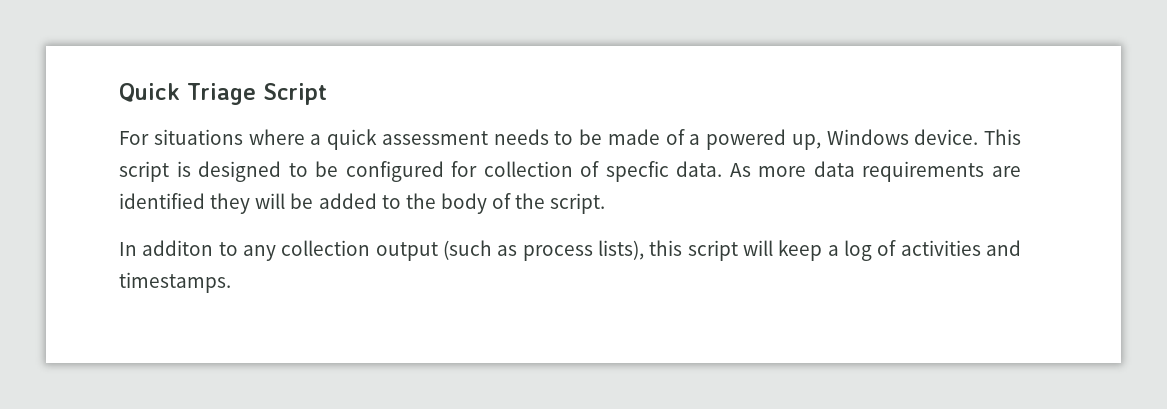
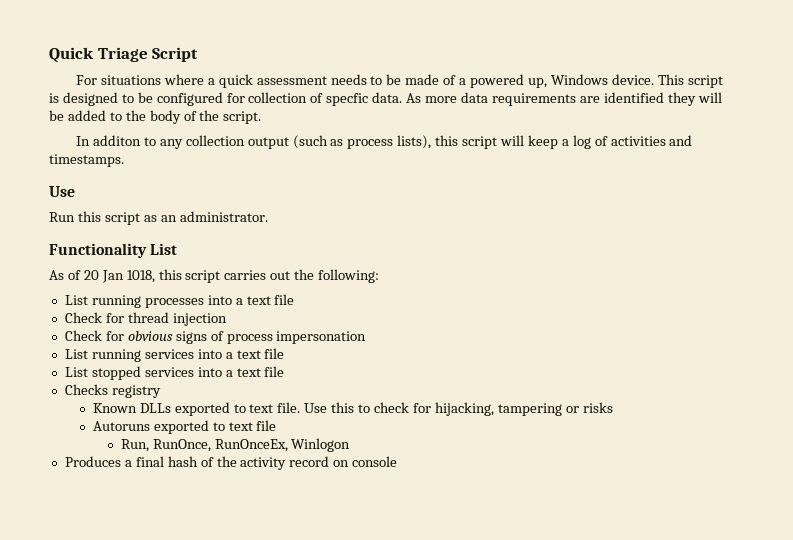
  In additon to any collection output (such as process lists), this script will keep a log of activities and timestamps.
+ Use
+ Run this script as an administrator.
+ Functionality List
+ As of 20 Jan 1018, this script carries out the following:
+ List running processes into a text file
+ Check for thread injection
+ Check for obvious signs of process impersonation
+ List running services into a text file
+ List stopped services into a text file
+ Checks registry
+ Known DLLs exported to text file. Use this to check for hijacking, tampering or risks
+ Autoruns exported to text file
+ Run, RunOnce, RunOnceEx, Winlogon
+ Produces a final hash of the activity record on console

